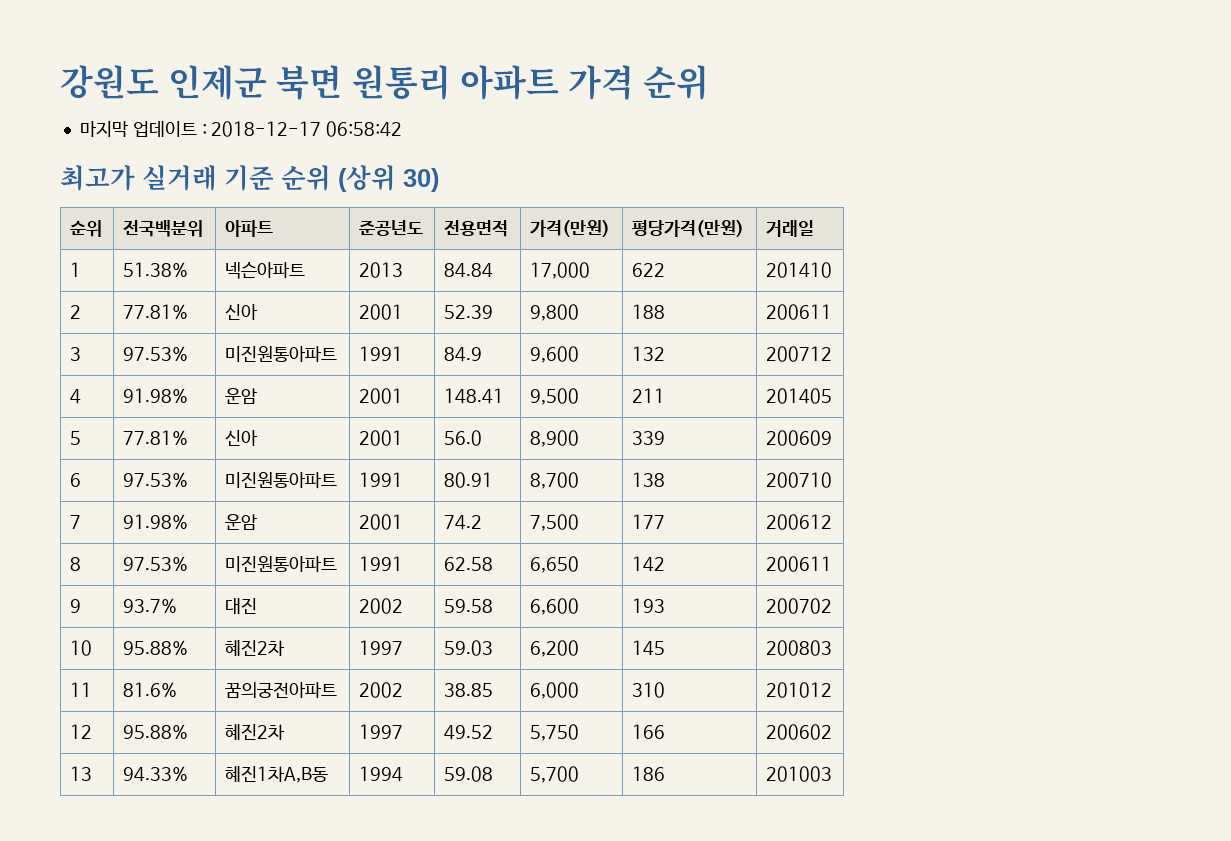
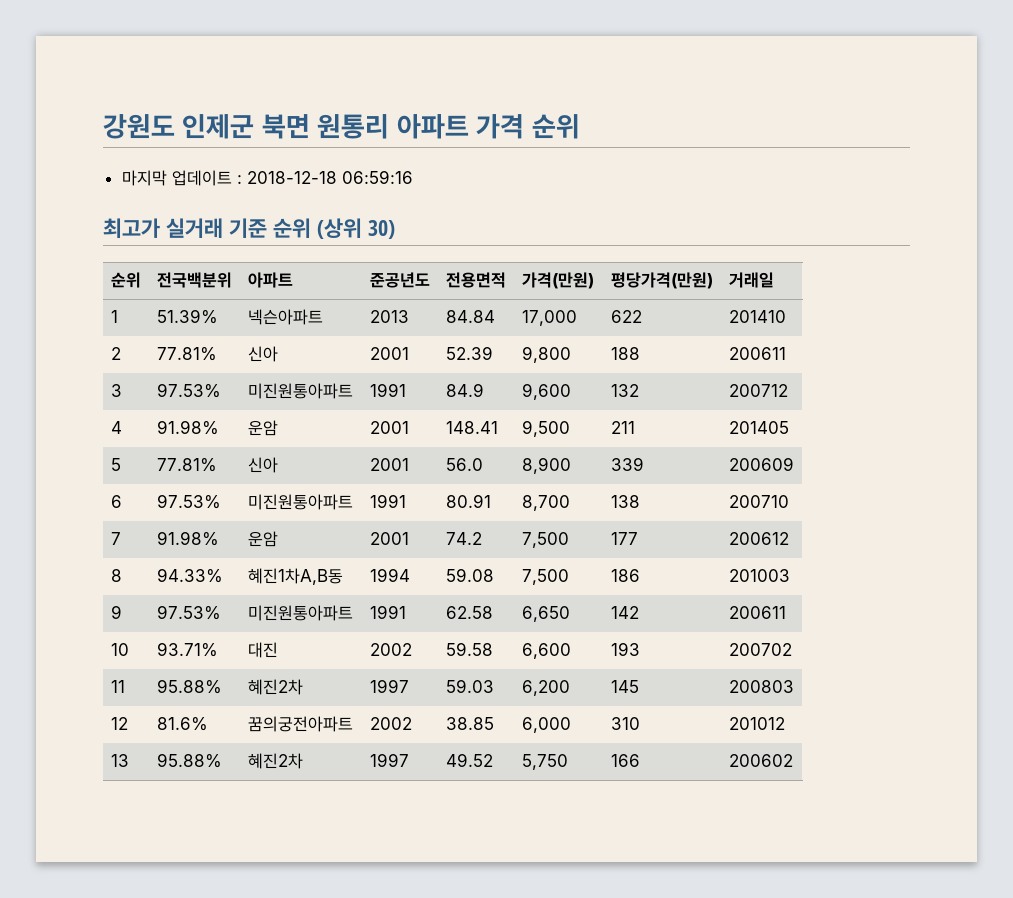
- 마지막 업데이트 : 2018-12-17 06:58:42
+ 마지막 업데이트 : 2018-12-18 06:59:16
- 1 | 51.38% | 넥슨아파트 | 2013 | 84.84 | 17,000 | 622 | 201410
+ 1 | 51.39% | 넥슨아파트 | 2013 | 84.84 | 17,000 | 622 | 201410
- 8 | 97.53% | 미진원통아파트 | 1991 | 62.58 | 6,650 | 142 | 200611
+ 8 | 94.33% | 혜진1차A,B동 | 1994 | 59.08 | 7,500 | 186 | 201003
+ 9 | 97.53% | 미진원통아파트 | 1991 | 62.58 | 6,650 | 142 | 200611
- 9 | 93.7% | 대진 | 2002 | 59.58 | 6,600 | 193 | 200702
+ 10 | 93.71% | 대진 | 2002 | 59.58 | 6,600 | 193 | 200702
- 10 | 95.88% | 혜진2차 | 1997 | 59.03 | 6,200 | 145 | 200803
+ 11 | 95.88% | 혜진2차 | 1997 | 59.03 | 6,200 | 145 | 200803
- 11 | 81.6% | 꿈의궁전아파트 | 2002 | 38.85 | 6,000 | 310 | 201012
+ 12 | 81.6% | 꿈의궁전아파트 | 2002 | 38.85 | 6,000 | 310 | 201012
- 12 | 95.88% | 혜진2차 | 1997 | 49.52 | 5,750 | 166 | 200602
+ 13 | 95.88% | 혜진2차 | 1997 | 49.52 | 5,750 | 166 | 200602
- 13 | 94.33% | 혜진1차A,B동 | 1994 | 59.08 | 5,700 | 186 | 201003

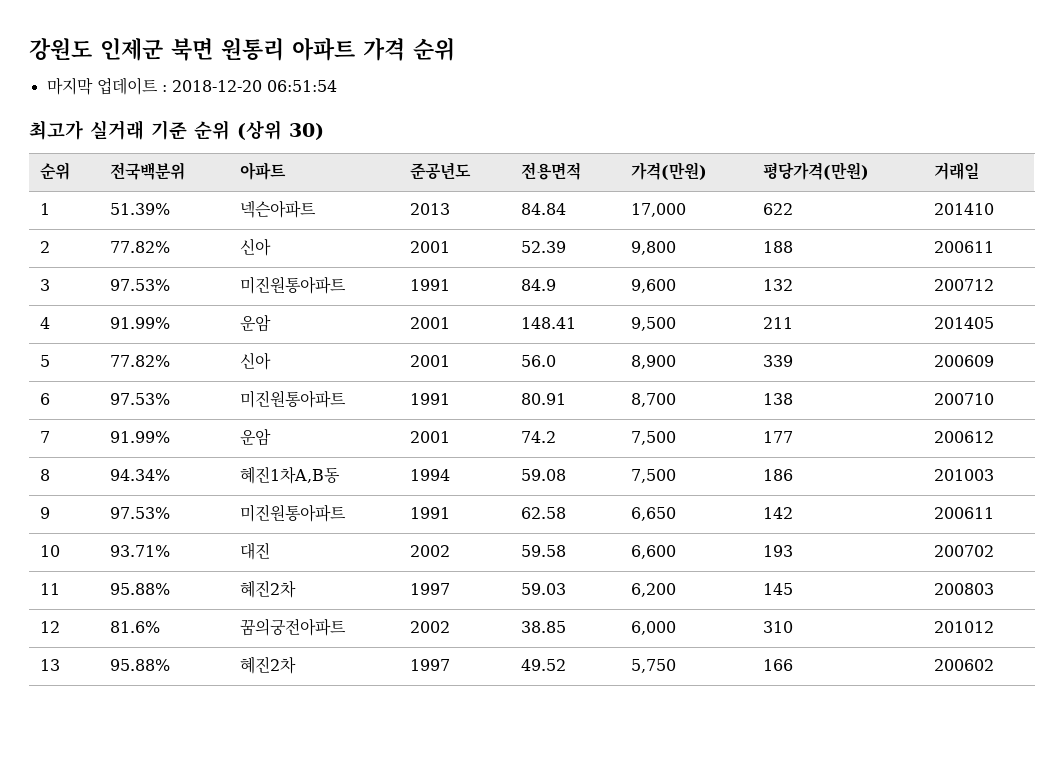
- 마지막 업데이트 : 2018-12-18 06:59:16
+ 마지막 업데이트 : 2018-12-20 06:51:54
- 2 | 77.81% | 신아 | 2001 | 52.39 | 9,800 | 188 | 200611
+ 2 | 77.82% | 신아 | 2001 | 52.39 | 9,800 | 188 | 200611
- 4 | 91.98% | 운암 | 2001 | 148.41 | 9,500 | 211 | 201405
+ 4 | 91.99% | 운암 | 2001 | 148.41 | 9,500 | 211 | 201405
- 5 | 77.81% | 신아 | 2001 | 56.0 | 8,900 | 339 | 200609
+ 5 | 77.82% | 신아 | 2001 | 56.0 | 8,900 | 339 | 200609
- 7 | 91.98% | 운암 | 2001 | 74.2 | 7,500 | 177 | 200612
+ 7 | 91.99% | 운암 | 2001 | 74.2 | 7,500 | 177 | 200612
- 8 | 94.33% | 혜진1차A,B동 | 1994 | 59.08 | 7,500 | 186 | 201003
+ 8 | 94.34% | 혜진1차A,B동 | 1994 | 59.08 | 7,500 | 186 | 201003

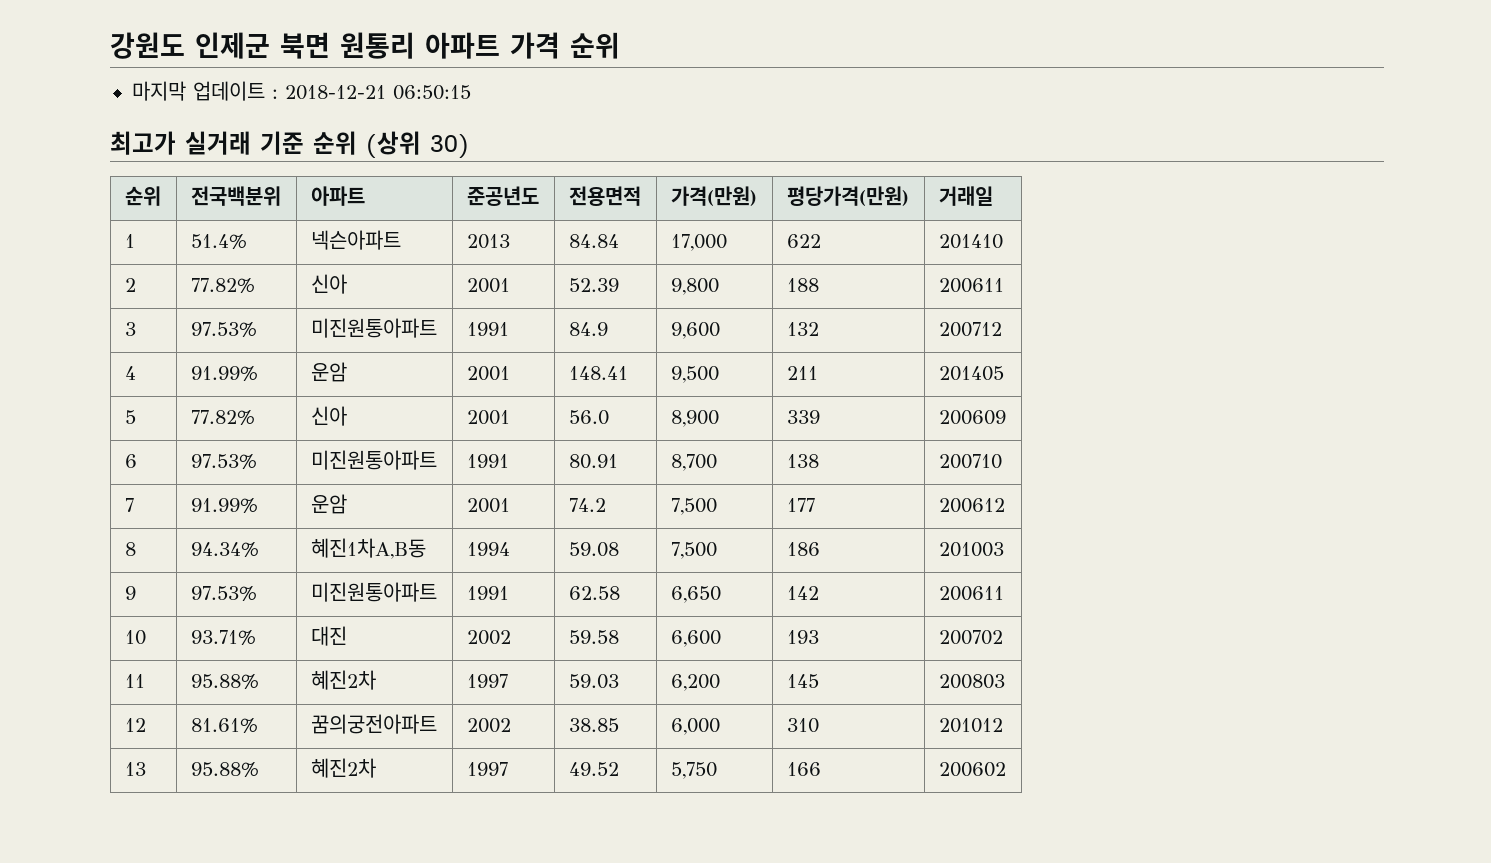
- 마지막 업데이트 : 2018-12-20 06:51:54
+ 마지막 업데이트 : 2018-12-21 06:50:15
- 1 | 51.39% | 넥슨아파트 | 2013 | 84.84 | 17,000 | 622 | 201410
+ 1 | 51.4% | 넥슨아파트 | 2013 | 84.84 | 17,000 | 622 | 201410
- 12 | 81.6% | 꿈의궁전아파트 | 2002 | 38.85 | 6,000 | 310 | 201012
+ 12 | 81.61% | 꿈의궁전아파트 | 2002 | 38.85 | 6,000 | 310 | 201012

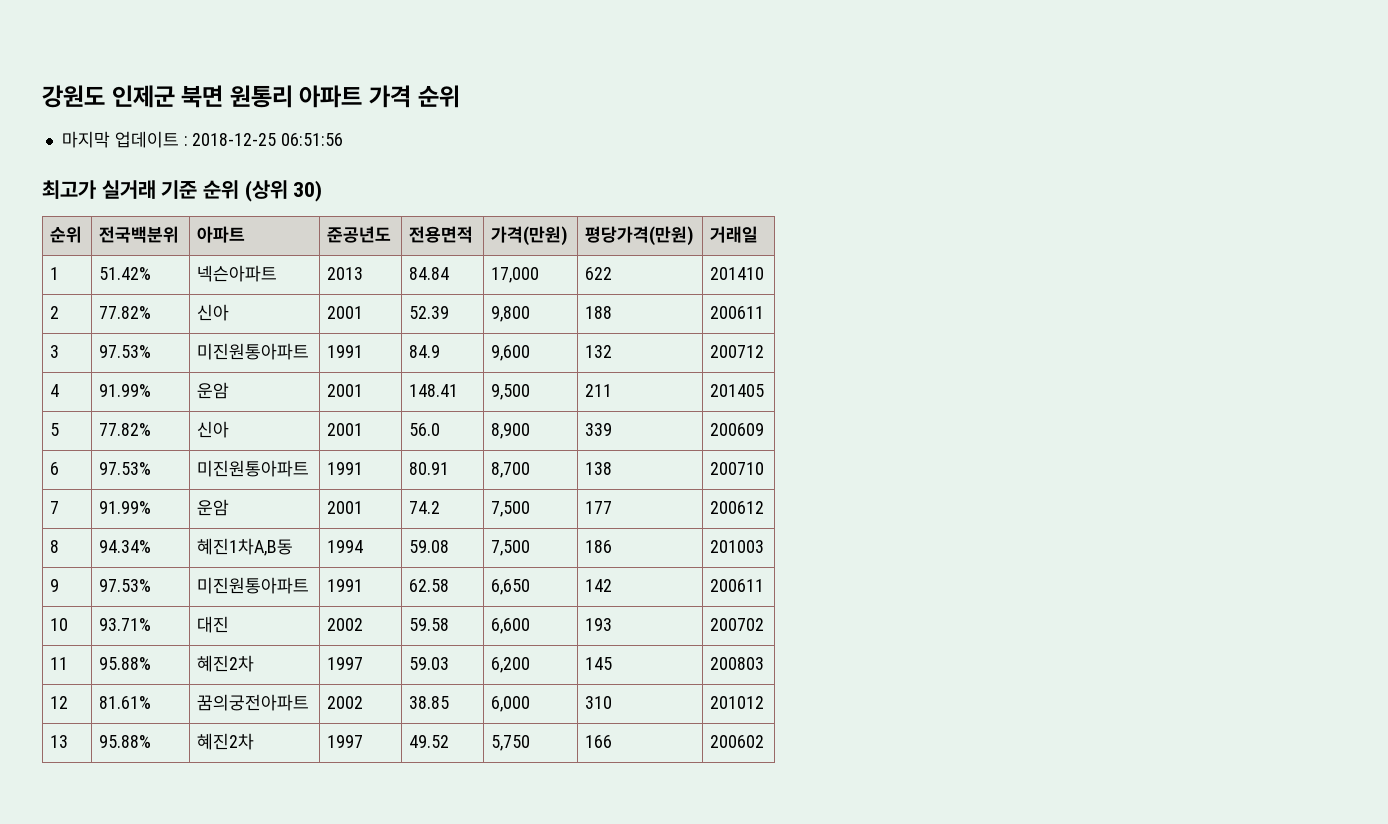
- 마지막 업데이트 : 2018-12-21 06:50:15
+ 마지막 업데이트 : 2018-12-25 06:51:56
- 1 | 51.4% | 넥슨아파트 | 2013 | 84.84 | 17,000 | 622 | 201410
+ 1 | 51.42% | 넥슨아파트 | 2013 | 84.84 | 17,000 | 622 | 201410

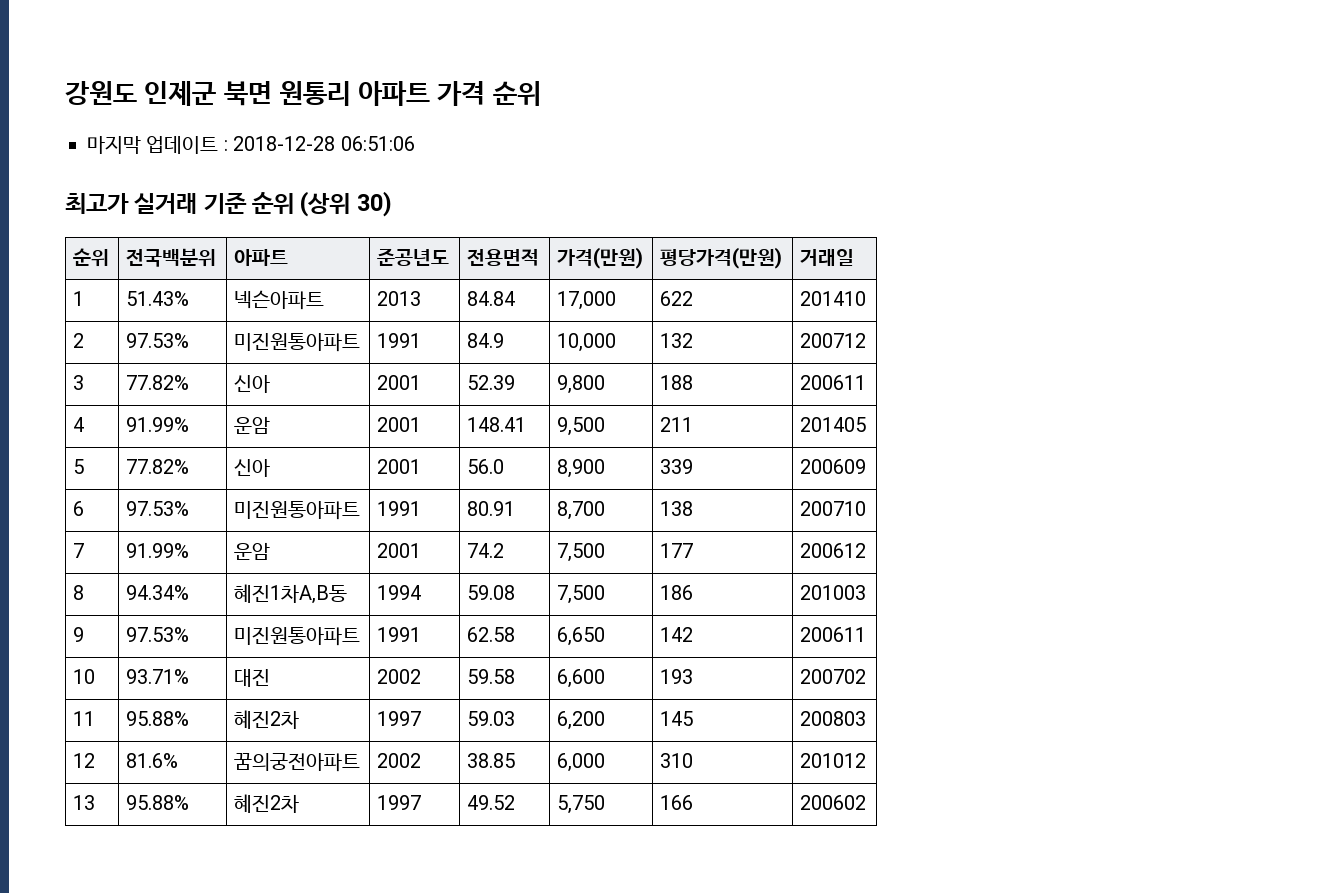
- 마지막 업데이트 : 2018-12-25 06:51:56
+ 마지막 업데이트 : 2018-12-28 06:51:06
- 1 | 51.42% | 넥슨아파트 | 2013 | 84.84 | 17,000 | 622 | 201410
+ 1 | 51.43% | 넥슨아파트 | 2013 | 84.84 | 17,000 | 622 | 201410
- 2 | 77.82% | 신아 | 2001 | 52.39 | 9,800 | 188 | 200611
+ 2 | 97.53% | 미진원통아파트 | 1991 | 84.9 | 10,000 | 132 | 200712
+ 3 | 77.82% | 신아 | 2001 | 52.39 | 9,800 | 188 | 200611
- 3 | 97.53% | 미진원통아파트 | 1991 | 84.9 | 9,600 | 132 | 200712
- 12 | 81.61% | 꿈의궁전아파트 | 2002 | 38.85 | 6,000 | 310 | 201012
+ 12 | 81.6% | 꿈의궁전아파트 | 2002 | 38.85 | 6,000 | 310 | 201012

